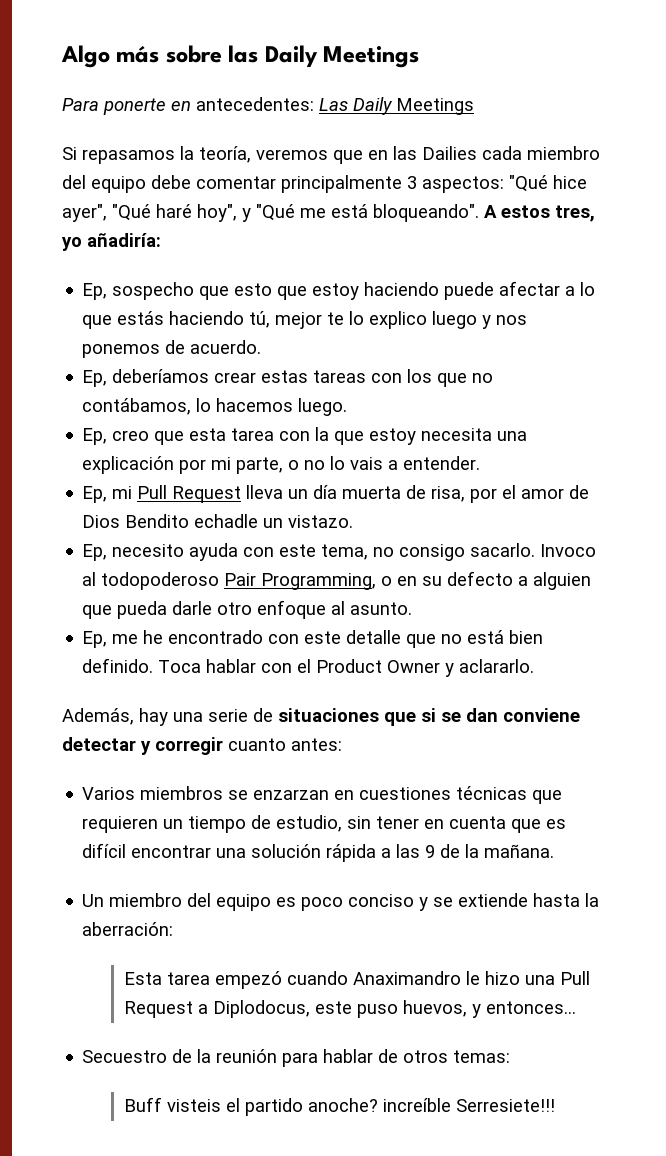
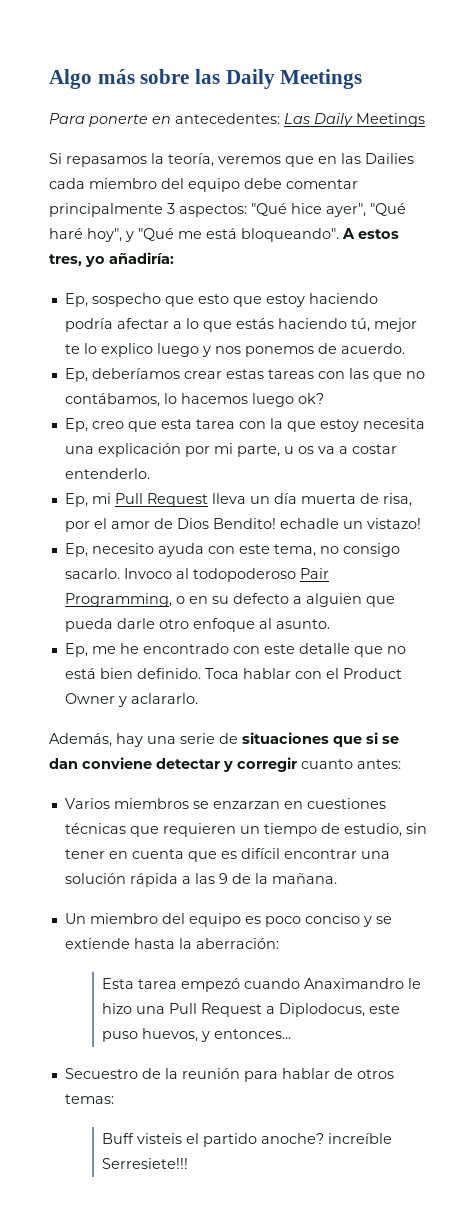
- Ep, sospecho que esto que estoy haciendo puede afectar a lo que estás haciendo tú, mejor te lo explico luego y nos ponemos de acuerdo.
+ Ep, sospecho que esto que estoy haciendo podría afectar a lo que estás haciendo tú, mejor te lo explico luego y nos ponemos de acuerdo.
- Ep, deberíamos crear estas tareas con los que no contábamos, lo hacemos luego.
+ Ep, deberíamos crear estas tareas con las que no contábamos, lo hacemos luego ok?
- Ep, creo que esta tarea con la que estoy necesita una explicación por mi parte, o no lo vais a entender.
+ Ep, creo que esta tarea con la que estoy necesita una explicación por mi parte, u os va a costar entenderlo.
- Ep, mi Pull Request lleva un día muerta de risa, por el amor de Dios Bendito echadle un vistazo.
+ Ep, mi Pull Request lleva un día muerta de risa, por el amor de Dios Bendito! echadle un vistazo!

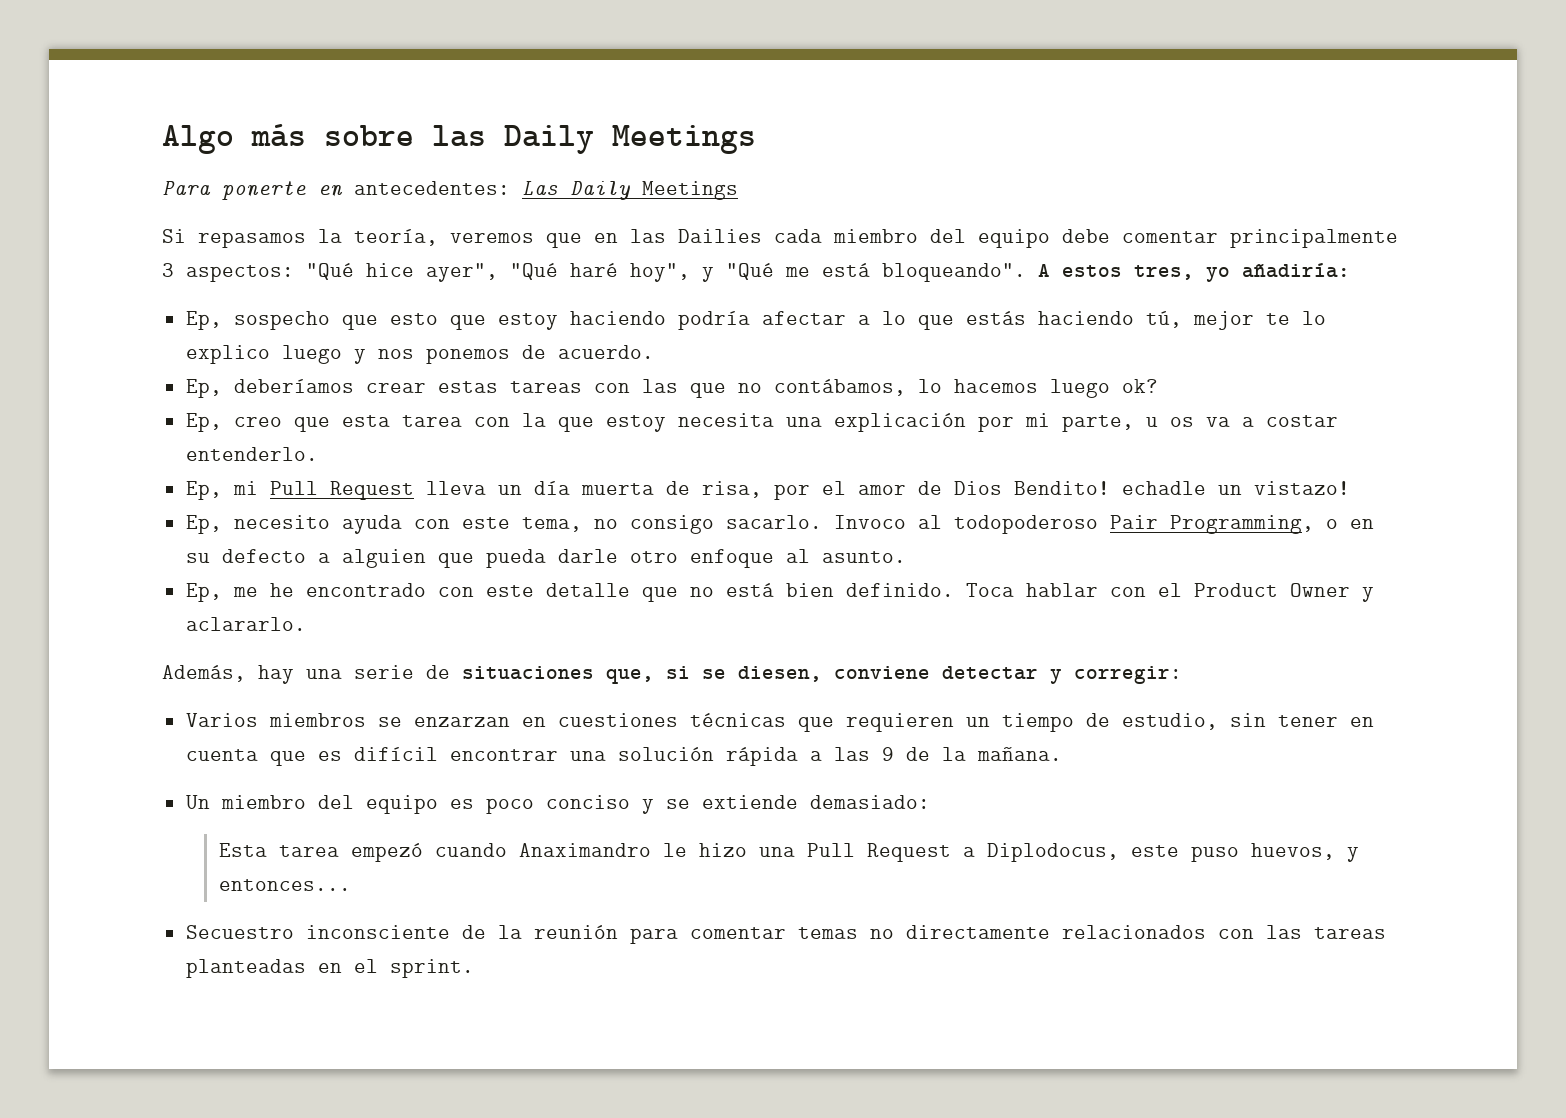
- Además, hay una serie de situaciones que si se dan conviene detectar y corregir cuanto antes:
+ Además, hay una serie de situaciones que, si se diesen, conviene detectar y corregir:
- Un miembro del equipo es poco conciso y se extiende hasta la aberración:
+ Un miembro del equipo es poco conciso y se extiende demasiado:
- Secuestro de la reunión para hablar de otros temas:
- Buff visteis el partido anoche? increíble Serresiete!!!
+ Secuestro inconsciente de la reunión para comentar temas no directamente relacionados con las tareas planteadas en el sprint.

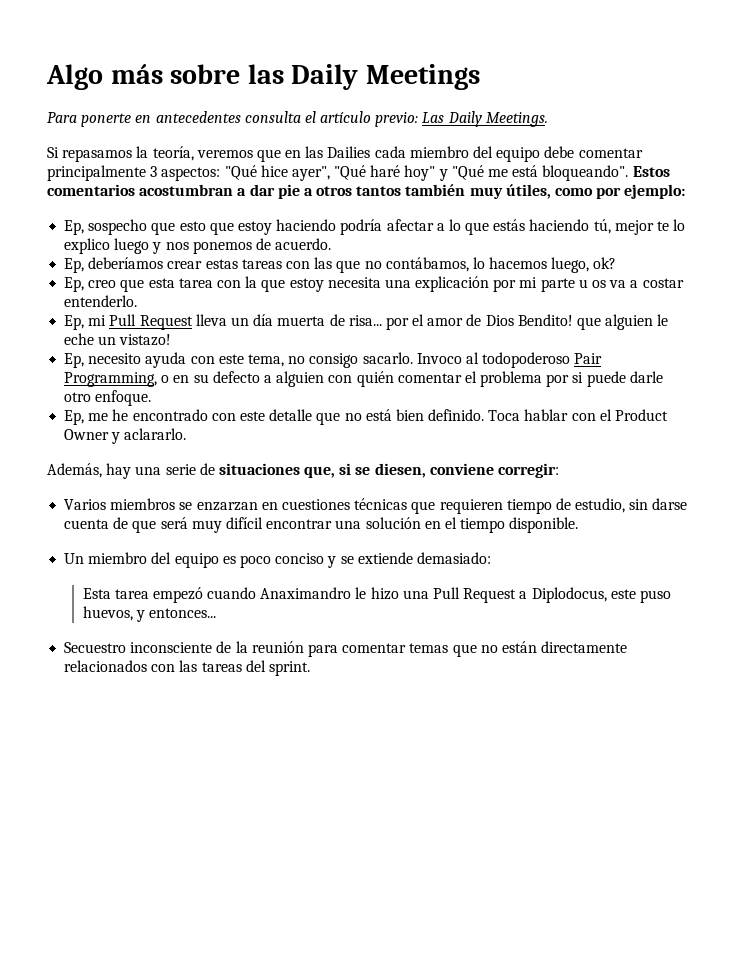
- Para ponerte en antecedentes: Las Daily Meetings
+ Para ponerte en antecedentes consulta el artículo previo: Las Daily Meetings.
- Si repasamos la teoría, veremos que en las Dailies cada miembro del equipo debe comentar principalmente 3 aspectos: "Qué hice ayer", "Qué haré hoy", y "Qué me está bloqueando".
+ Si repasamos la teoría, veremos que en las Dailies cada miembro del equipo debe comentar principalmente 3 aspectos: "Qué hice ayer", "Qué haré hoy" y "Qué me está bloqueando".
- A estos tres, yo añadiría:
+ Estos comentarios acostumbran a dar pie a otros tantos también muy útiles, como por ejemplo:
- Ep, deberíamos crear estas tareas con las que no contábamos, lo hacemos luego ok?
+ Ep, deberíamos crear estas tareas con las que no contábamos, lo hacemos luego, ok?
- Ep, creo que esta tarea con la que estoy necesita una explicación por mi parte, u os va a costar entenderlo.
+ Ep, creo que esta tarea con la que estoy necesita una explicación por mi parte u os va a costar entenderlo.
- Ep, mi Pull Request lleva un día muerta de risa, por el amor de Dios Bendito! echadle un vistazo!
+ Ep, mi Pull Request lleva un día muerta de risa... por el amor de Dios Bendito! que alguien le eche un vistazo!
- Invoco al todopoderoso Pair Programming, o en su defecto a alguien que pueda darle otro enfoque al asunto.
+ Invoco al todopoderoso Pair Programming, o en su defecto a alguien con quién comentar el problema por si puede darle otro enfoque.
- Además, hay una serie de situaciones que, si se diesen, conviene detectar y corregir:
+ Además, hay una serie de situaciones que, si se diesen, conviene corregir:
- Varios miembros se enzarzan en cuestiones técnicas que requieren un tiempo de estudio, sin tener en cuenta que es difícil encontrar una solución rápida a las 9 de la mañana.
+ Varios miembros se enzarzan en cuestiones técnicas que requieren tiempo de estudio, sin darse cuenta de que será muy difícil encontrar una solución en el tiempo disponible.
- Secuestro inconsciente de la reunión para comentar temas no directamente relacionados con las tareas planteadas en el sprint.
+ Secuestro inconsciente de la reunión para comentar temas que no están directamente relacionados con las tareas del sprint.

